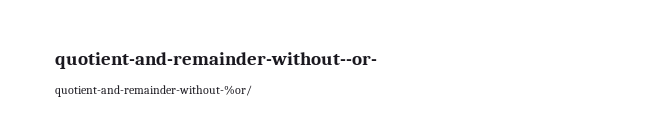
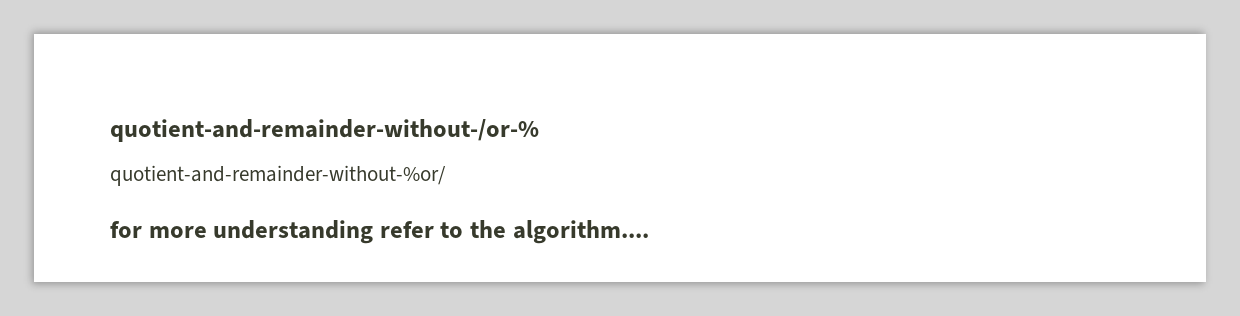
- quotient-and-remainder-without--or-
+ quotient-and-remainder-without-/or-%
+ for more understanding refer to the algorithm....

